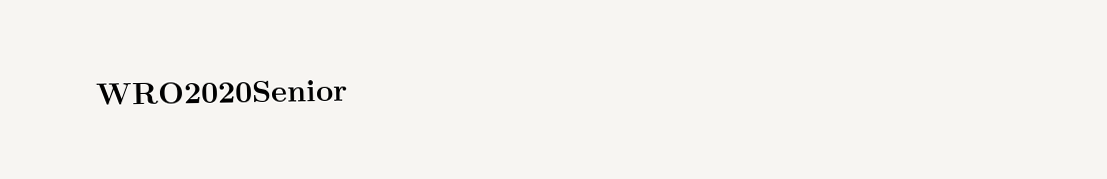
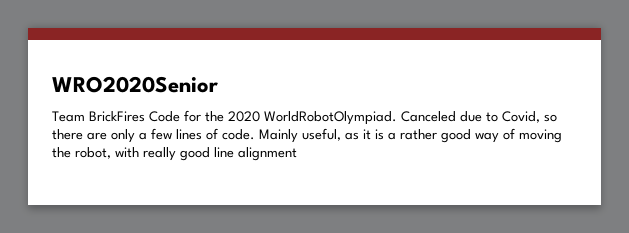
+ Team BrickFires Code for the 2020 WorldRobotOlympiad. Canceled due to Covid, so there are only a few lines of code. Mainly useful, as it is a rather good way of moving the robot, with really good line alignment

